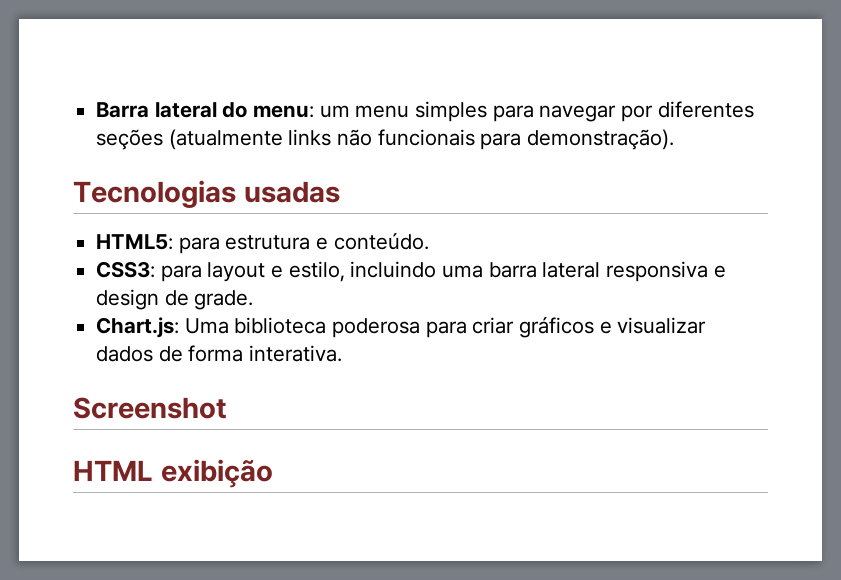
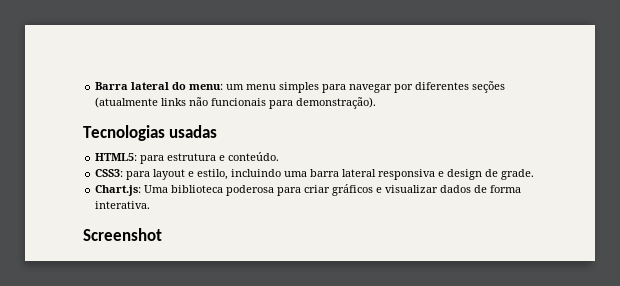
- HTML exibição

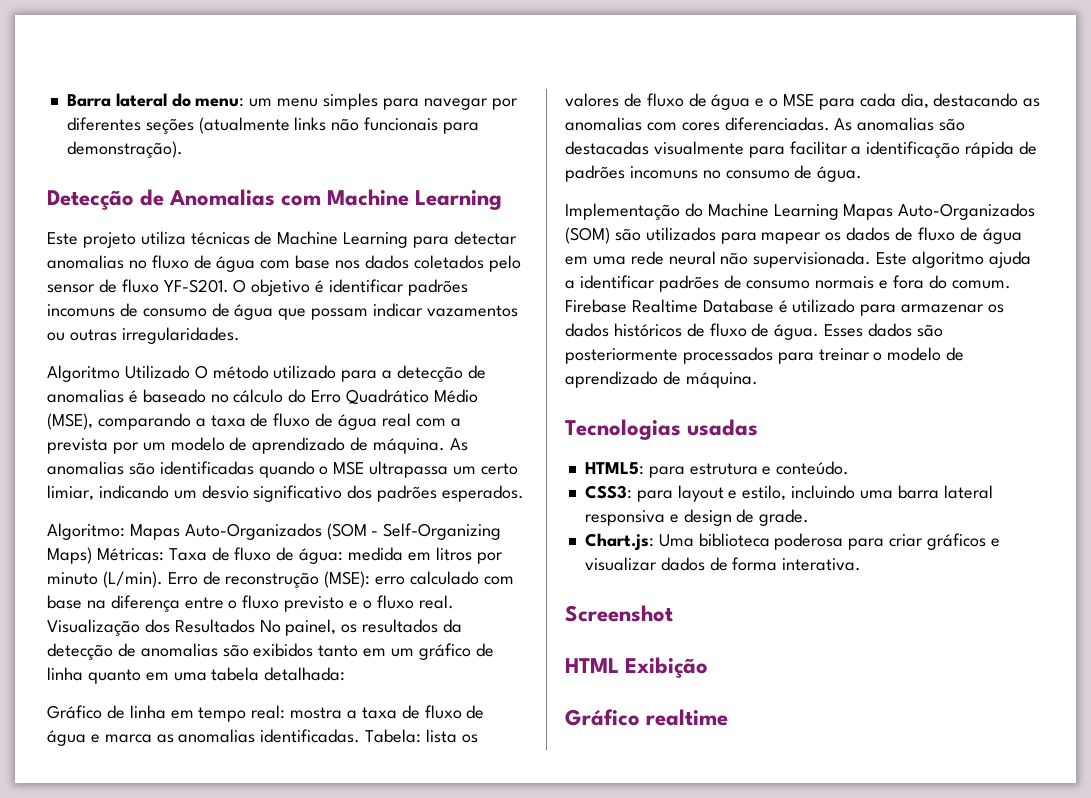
+ Detecção de Anomalias com Machine Learning
+ Este projeto utiliza técnicas de Machine Learning para detectar anomalias no fluxo de água com base nos dados coletados pelo sensor de fluxo YF-S201. O objetivo é identificar padrões incomuns de consumo de água que possam indicar vazamentos ou outras irregularidades.
+ Algoritmo Utilizado O método utilizado para a detecção de anomalias é baseado no cálculo do Erro Quadrático Médio (MSE), comparando a taxa de fluxo de água real com a prevista por um modelo de aprendizado de máquina. As anomalias são identificadas quando o MSE ultrapassa um certo limiar, indicando um desvio significativo dos padrões esperados.
+ Algoritmo: Mapas Auto-Organizados (SOM - Self-Organizing Maps) Métricas: Taxa de fluxo de água: medida em litros por minuto (L/min). Erro de reconstrução (MSE): erro calculado com base na diferença entre o fluxo previsto e o fluxo real. Visualização dos Resultados No painel, os resultados da detecção de anomalias são exibidos tanto em um gráfico de linha quanto em uma tabela detalhada:
+ Gráfico de linha em tempo real: mostra a taxa de fluxo de água e marca as anomalias identificadas. Tabela: lista os valores de fluxo de água e o MSE para cada dia, destacando as anomalias com cores diferenciadas. As anomalias são destacadas visualmente para facilitar a identificação rápida de padrões incomuns no consumo de água.
+ Implementação do Machine Learning Mapas Auto-Organizados (SOM) são utilizados para mapear os dados de fluxo de água em uma rede neural não supervisionada. Este algoritmo ajuda a identificar padrões de consumo normais e fora do comum. Firebase Realtime Database é utilizado para armazenar os dados históricos de fluxo de água. Esses dados são posteriormente processados para treinar o modelo de aprendizado de máquina.
+ HTML Exibição
+ Gráfico realtime

